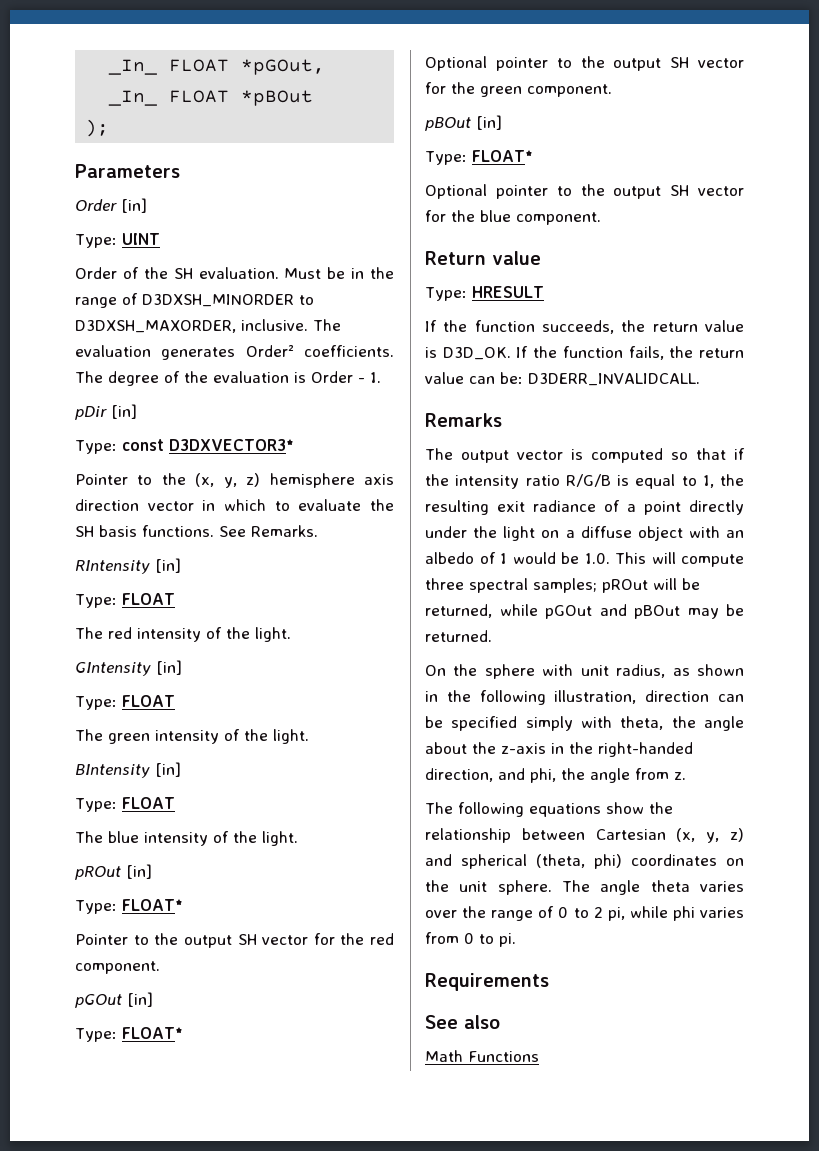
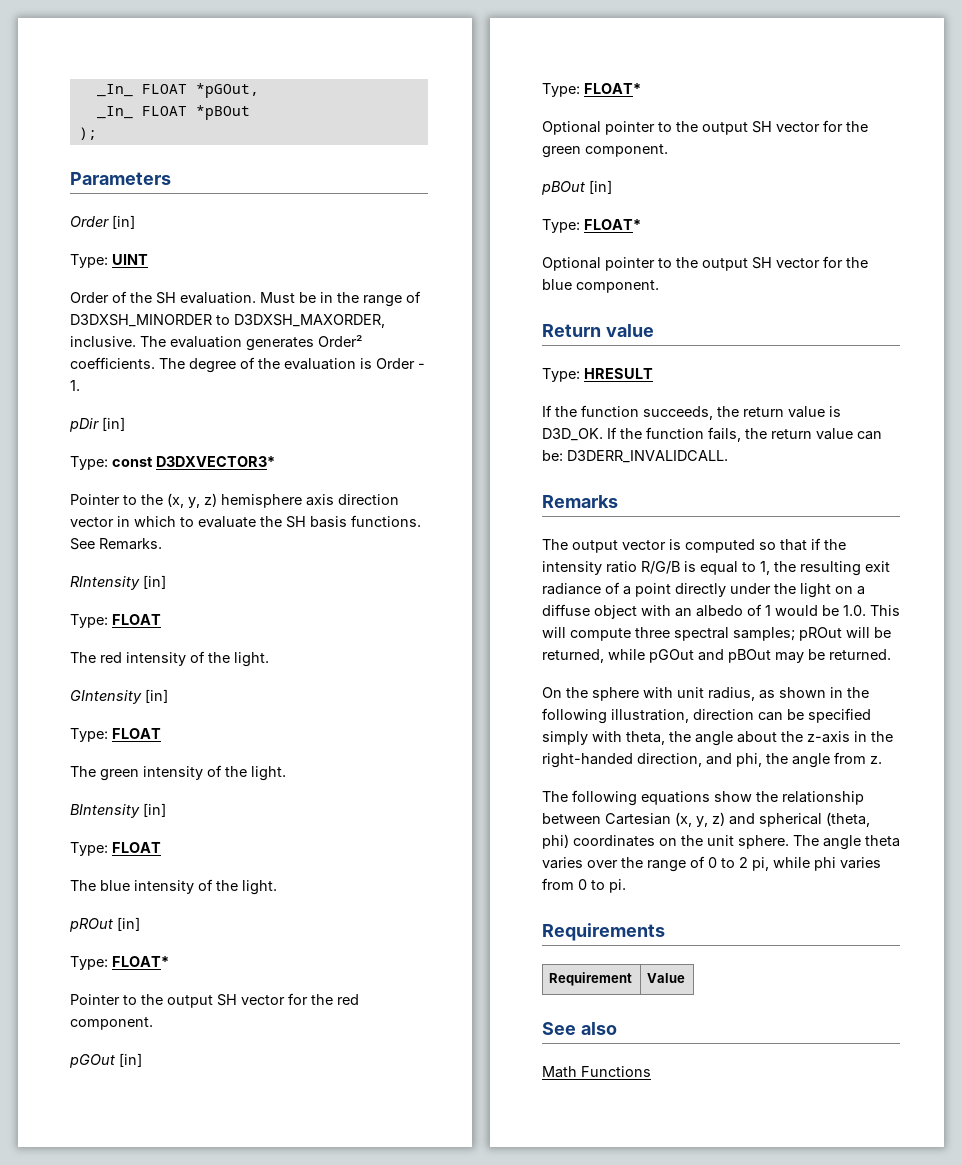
+ Requirement | Value

